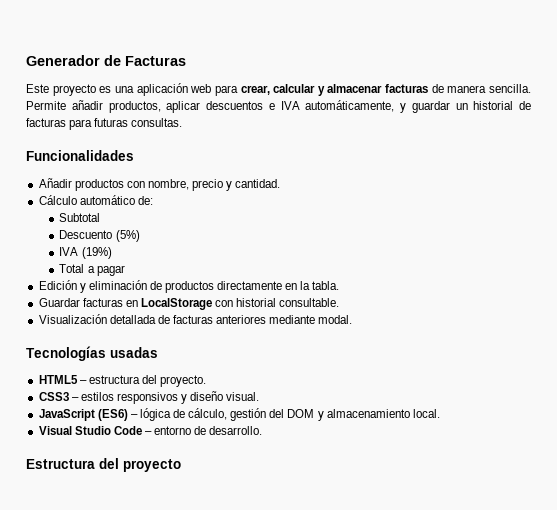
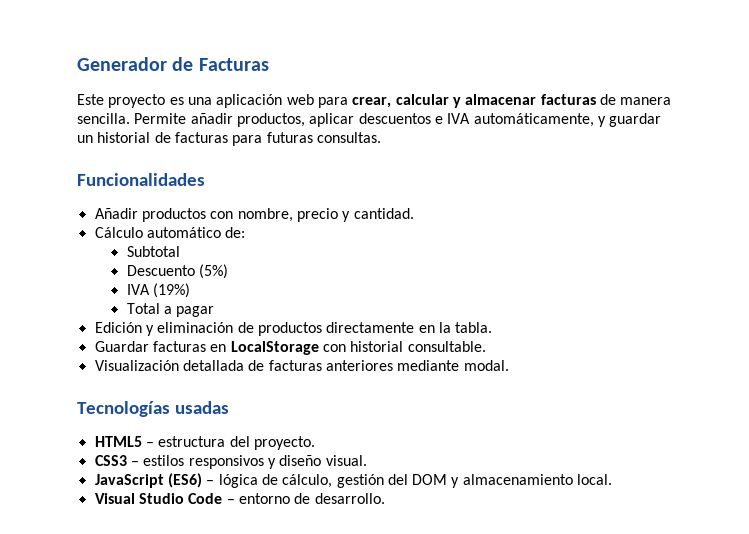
- Estructura del proyecto

